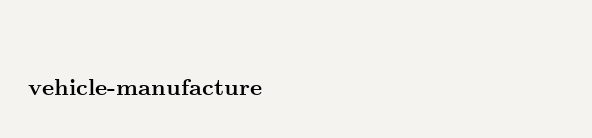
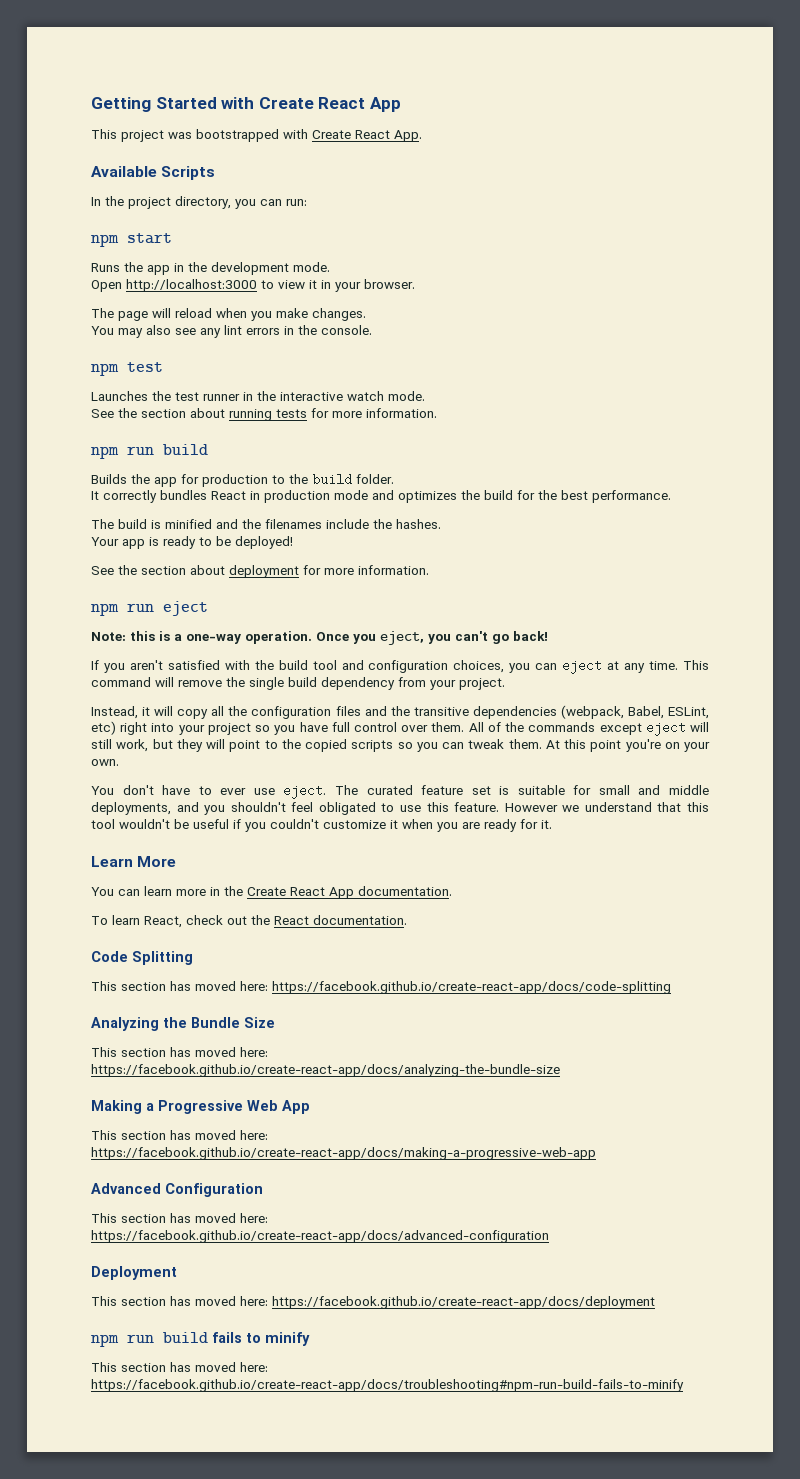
- vehicle-manufacture
+ Getting Started with Create React App
+ This project was bootstrapped with Create React App.
+ Available Scripts
+ In the project directory, you can run:
+ npm start
+ Runs the app in the development mode.
+ Open http://localhost:3000 to view it in your browser.
+ The page will reload when you make changes.
+ You may also see any lint errors in the console.
+ npm test
+ Launches the test runner in the interactive watch mode.
+ See the section about running tests for more information.
+ npm run build
+ Builds the app for production to the build folder.
+ It correctly bundles React in production mode and optimizes the build for the best performance.
+ The build is minified and the filenames include the hashes.
+ Your app is ready to be deployed!
+ See the section about deployment for more information.
+ npm run eject
+ Note: this is a one-way operation. Once you eject, you can't go back!
+ If you aren't satisfied with the build tool and configuration choices, you can eject at any time. This command will remove the single build dependency from your project.
+ Instead, it will copy all the configuration files and the transitive dependencies (webpack, Babel, ESLint, etc) right into your project so you have full control over them. All of the commands except eject will still work, but they will point to the copied scripts so you can tweak them. At this point you're on your own.
+ You don't have to ever use eject. The curated feature set is suitable for small and middle deployments, and you shouldn't feel obligated to use this feature. However we understand that this tool wouldn't be useful if you couldn't customize it when you are ready for it.
+ Learn More
+ You can learn more in the Create React App documentation.
+ To learn React, check out the React documentation.
+ Code Splitting
+ This section has moved here: https://facebook.github.io/create-react-app/docs/code-splitting
+ Analyzing the Bundle Size
+ This section has moved here: https://facebook.github.io/create-react-app/docs/analyzing-the-bundle-size
+ Making a Progressive Web App
+ This section has moved here: https://facebook.github.io/create-react-app/docs/making-a-progressive-web-app
+ Advanced Configuration
+ This section has moved here: https://facebook.github.io/create-react-app/docs/advanced-configuration
+ Deployment
+ This section has moved here: https://facebook.github.io/create-react-app/docs/deployment
+ npm run build fails to minify
+ This section has moved here: https://facebook.github.io/create-react-app/docs/troubleshooting#npm-run-build-fails-to-minify

